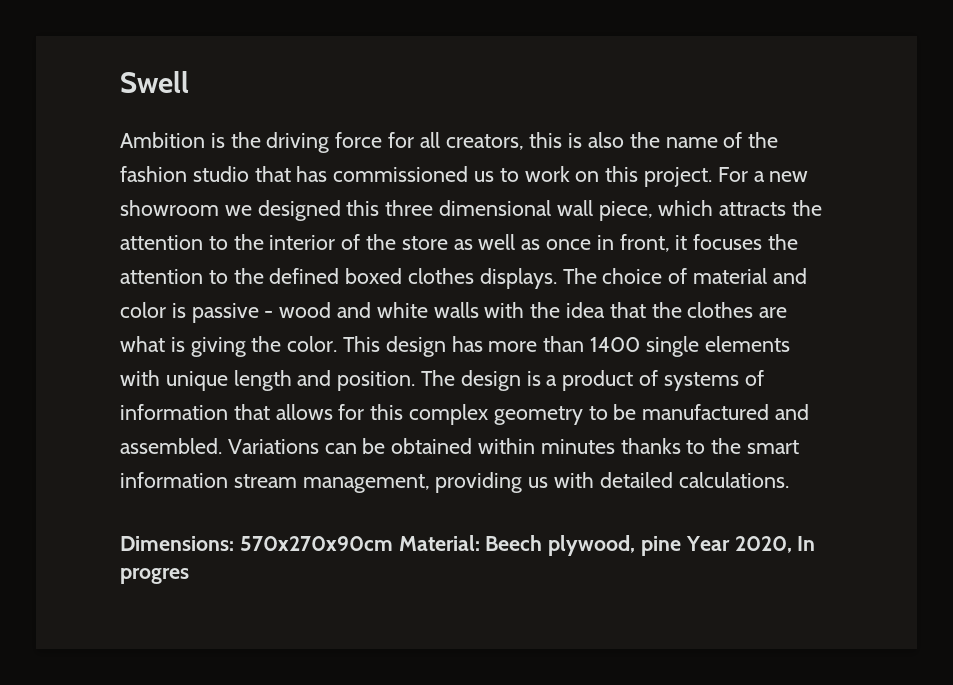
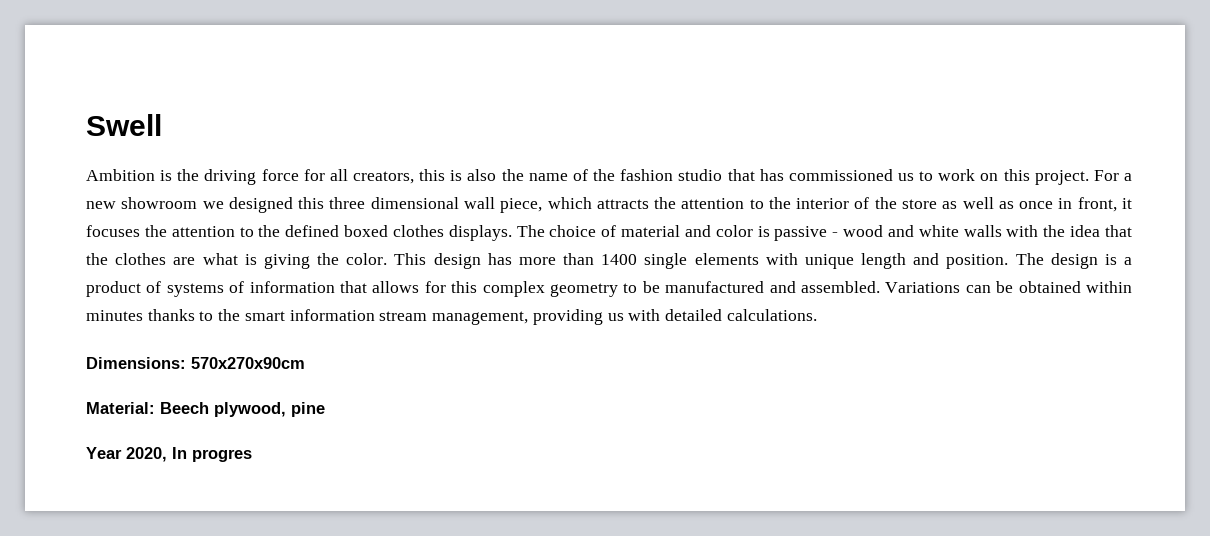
- Dimensions: 570x270x90cm Material: Beech plywood, pine Year 2020, In progres
+ Dimensions: 570x270x90cm
+ Material: Beech plywood, pine
+ Year 2020, In progres

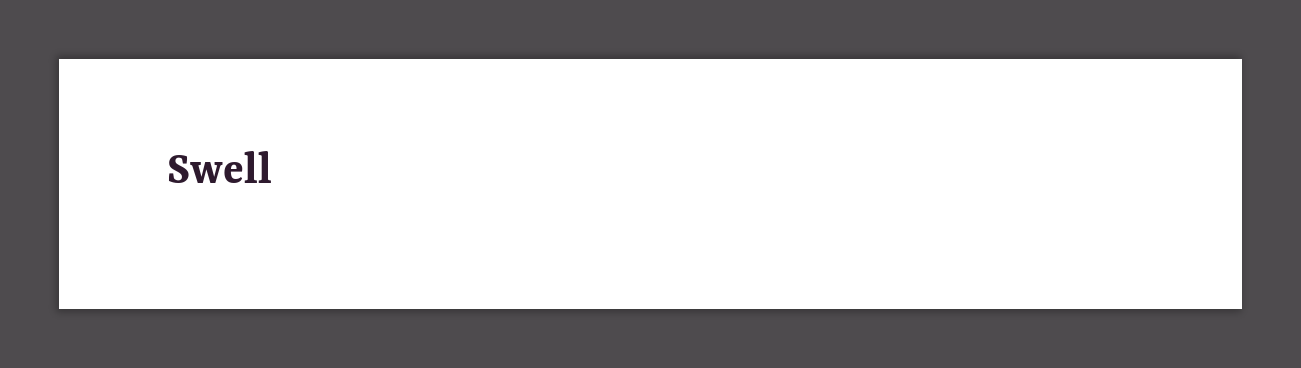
- Ambition is the driving force for all creators, this is also the name of the fashion studio that has commissioned us to work on this project. For a new showroom we designed this three dimensional wall piece, which attracts the attention to the interior of the store as well as once in front, it focuses the attention to the defined boxed clothes displays. The choice of material and color is passive - wood and white walls with the idea that the clothes are what is giving the color. This design has more than 1400 single elements with unique length and position. The design is a product of systems of information that allows for this complex geometry to be manufactured and assembled. Variations can be obtained within minutes thanks to the smart information stream management, providing us with detailed calculations.
- Dimensions: 570x270x90cm
- Material: Beech plywood, pine
- Year 2020, In progres

